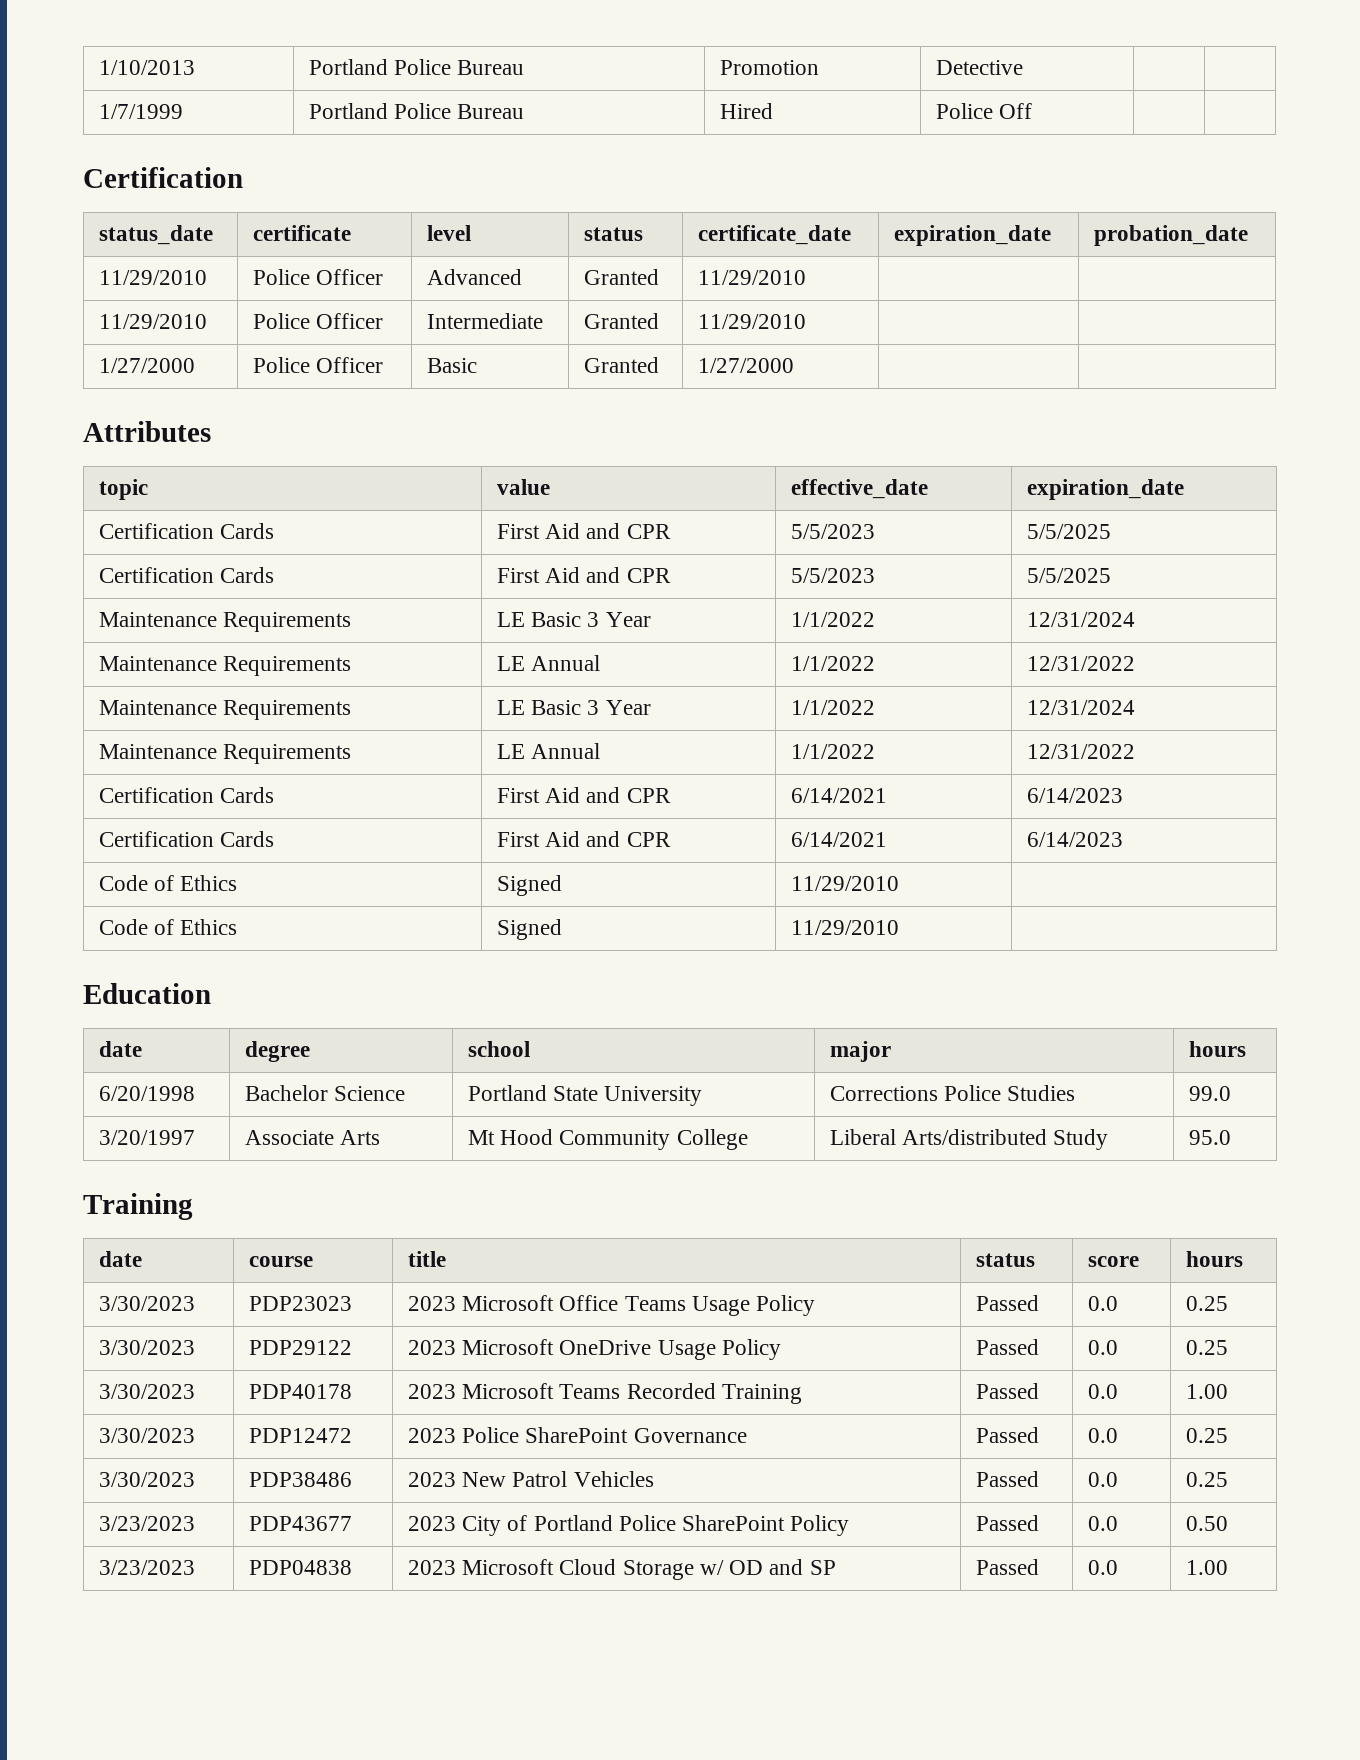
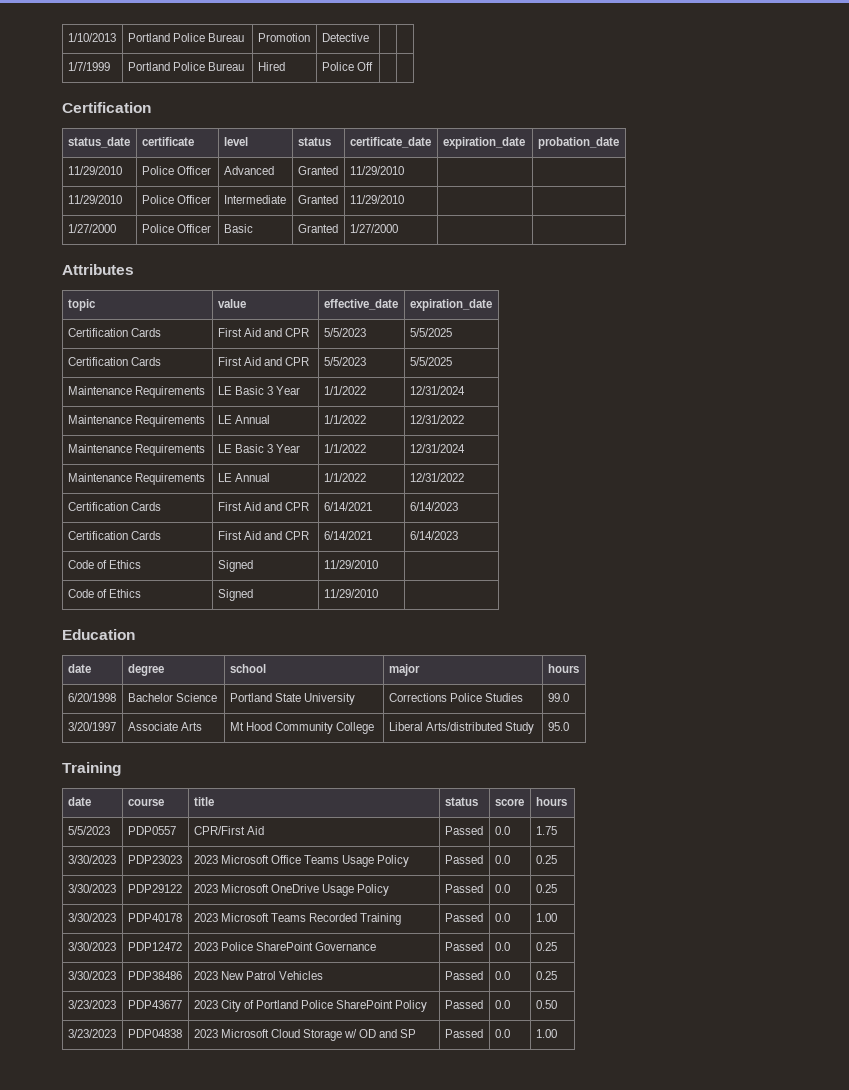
+ 5/5/2023 | PDP0557 | CPR/First Aid | Passed | 0.0 | 1.75

